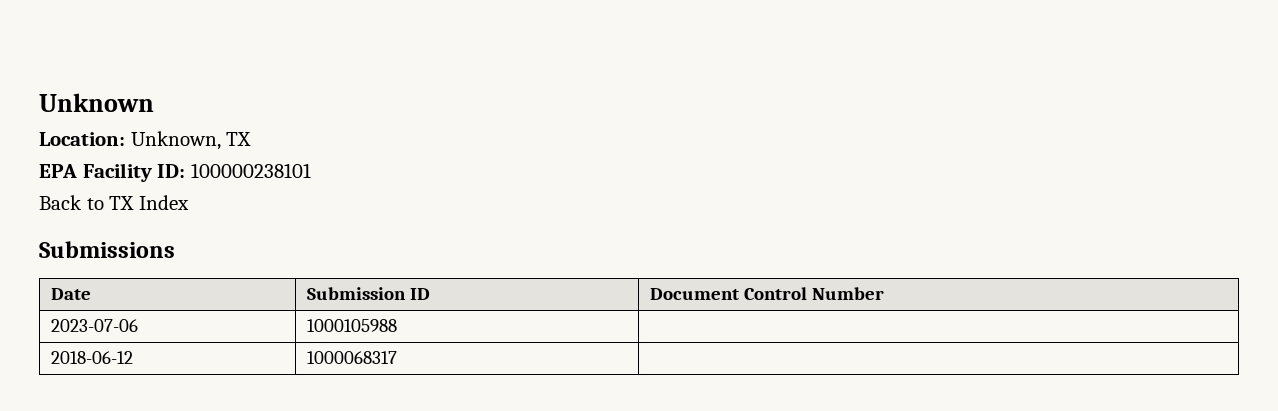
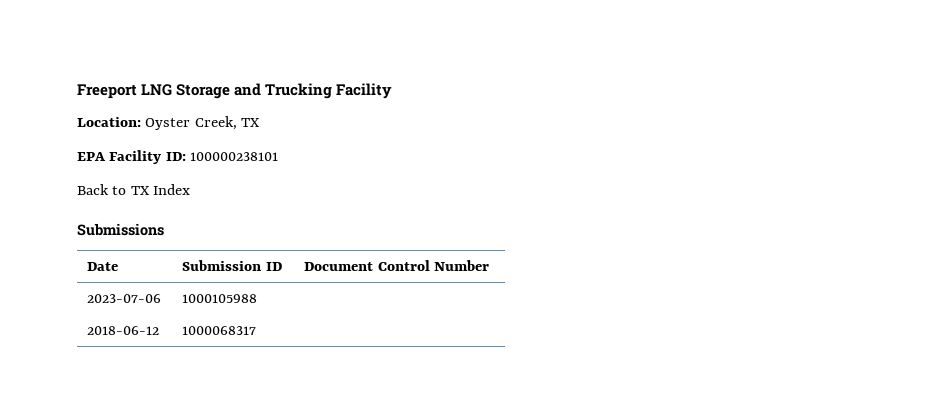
- Unknown
+ Freeport LNG Storage and Trucking Facility
- Location: Unknown, TX
+ Location: Oyster Creek, TX

